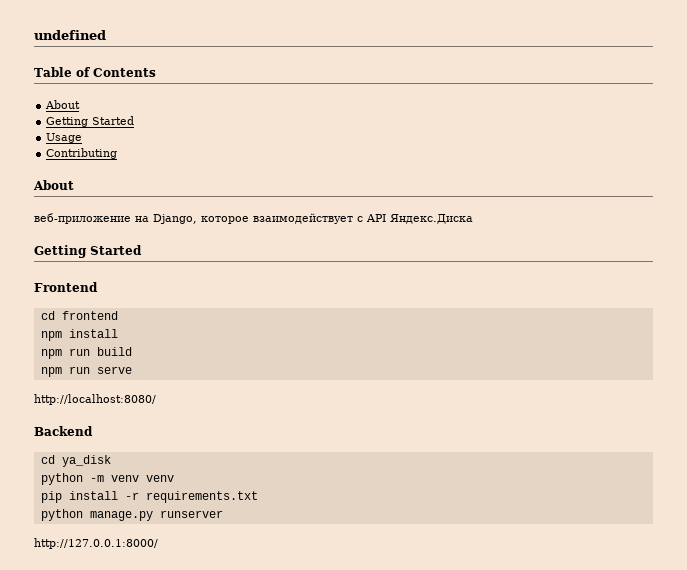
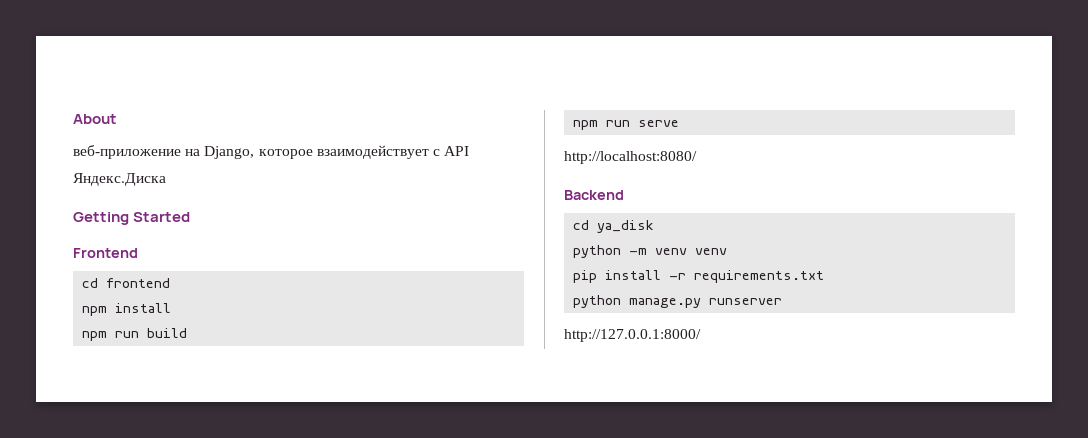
- undefined
- Table of Contents
- About
- Getting Started
- Usage
- Contributing

